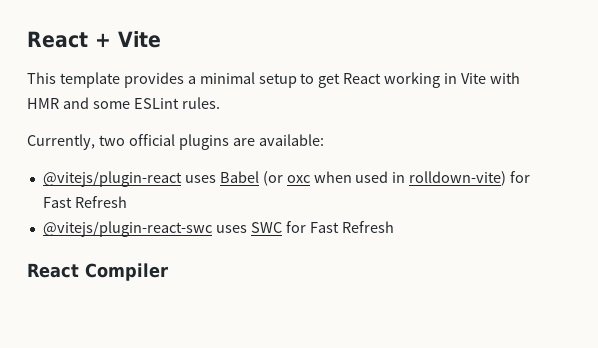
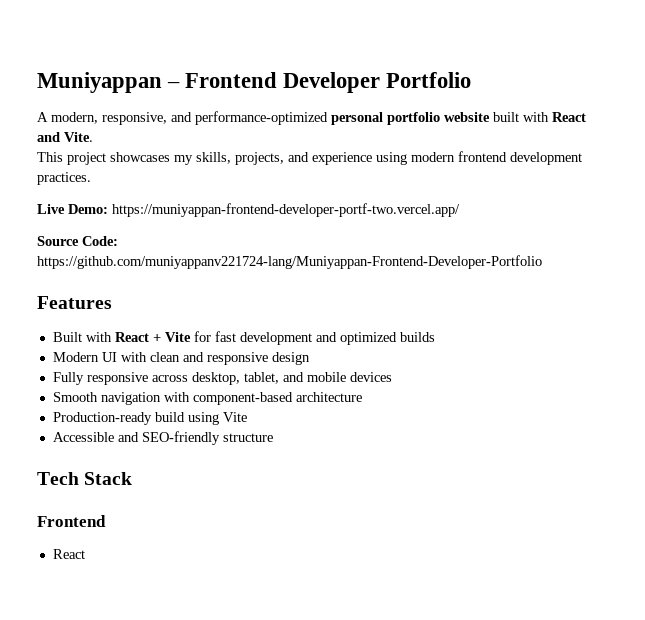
- React + Vite
- This template provides a minimal setup to get React working in Vite with HMR and some ESLint rules.
- Currently, two official plugins are available:
- @vitejs/plugin-react uses Babel (or oxc when used in rolldown-vite) for Fast Refresh
- @vitejs/plugin-react-swc uses SWC for Fast Refresh
- React Compiler
+ Muniyappan – Frontend Developer Portfolio
+ A modern, responsive, and performance-optimized personal portfolio website built with React and Vite.
+ This project showcases my skills, projects, and experience using modern frontend development practices.
+ Live Demo: https://muniyappan-frontend-developer-portf-two.vercel.app/
+ Source Code: https://github.com/muniyappanv221724-lang/Muniyappan-Frontend-Developer-Portfolio
+ Features
+ Built with React + Vite for fast development and optimized builds
+ Modern UI with clean and responsive design
+ Fully responsive across desktop, tablet, and mobile devices
+ Smooth navigation with component-based architecture
+ Production-ready build using Vite
+ Accessible and SEO-friendly structure
+ Tech Stack
+ Frontend
+ React

